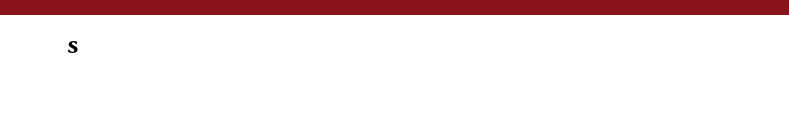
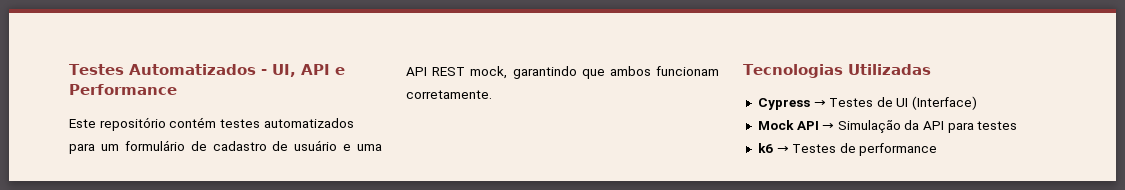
- s
+ Testes Automatizados - UI, API e Performance
+ Este repositório contém testes automatizados para um formulário de cadastro de usuário e uma API REST mock, garantindo que ambos funcionam corretamente.
+ Tecnologias Utilizadas
+ Cypress → Testes de UI (Interface)
+ Mock API → Simulação da API para testes
+ k6 → Testes de performance

